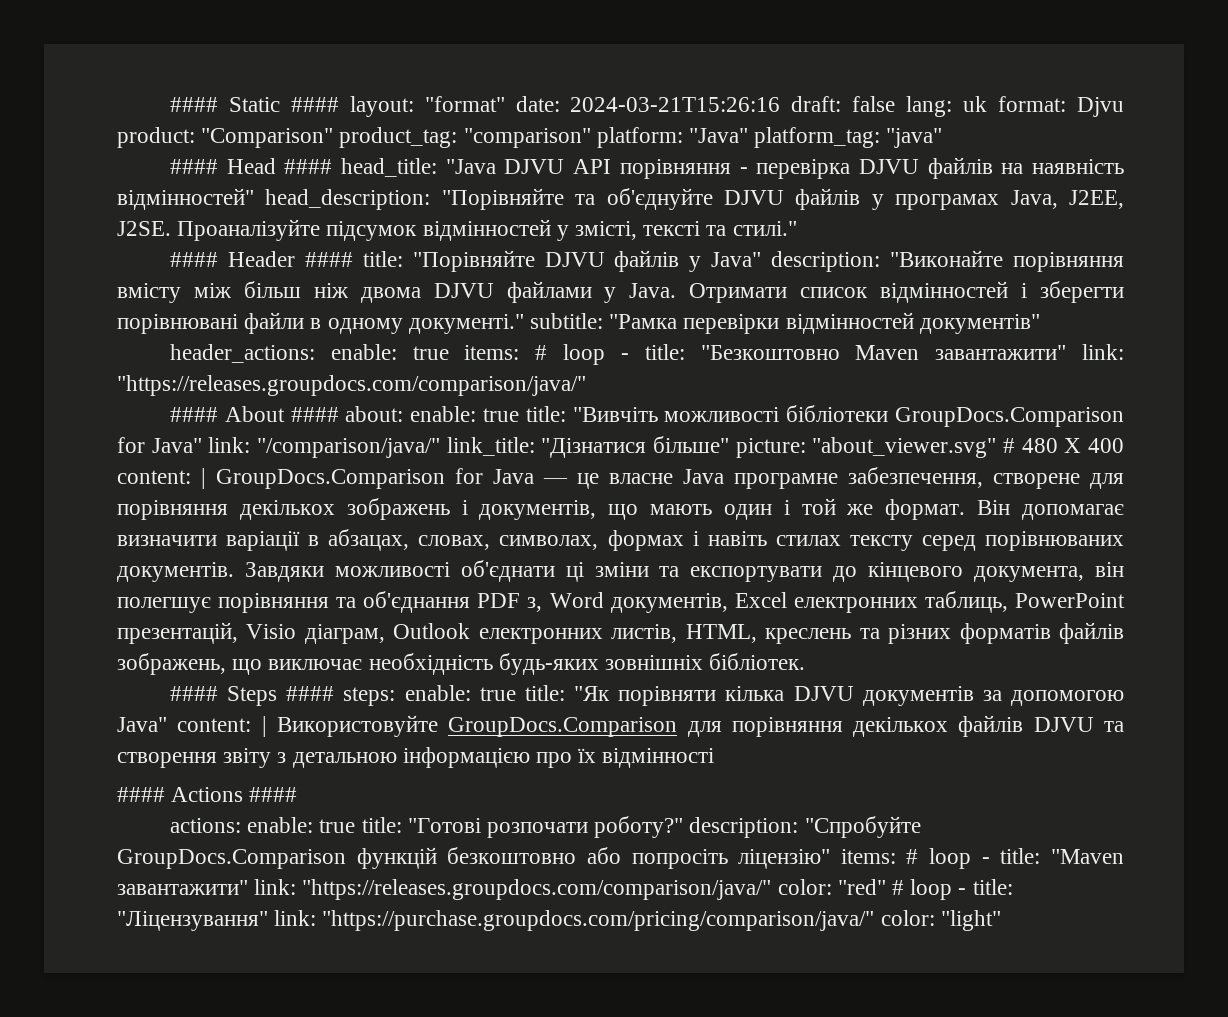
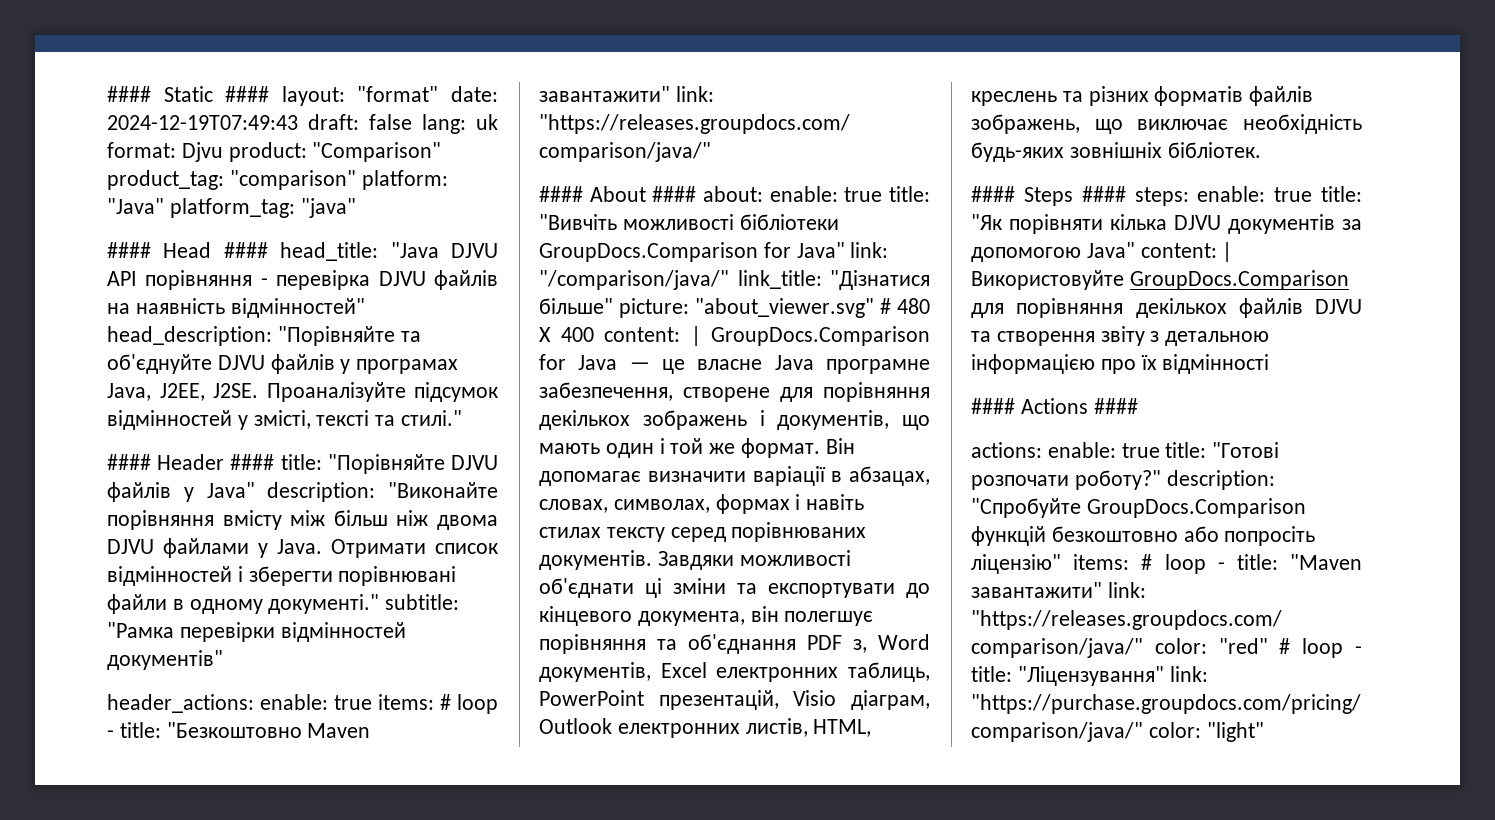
- #### Static #### layout: "format" date: 2024-03-21T15:26:16 draft: false lang: uk format: Djvu product: "Comparison" product_tag: "comparison" platform: "Java" platform_tag: "java"
+ #### Static #### layout: "format" date: 2024-12-19T07:49:43 draft: false lang: uk format: Djvu product: "Comparison" product_tag: "comparison" platform: "Java" platform_tag: "java"

